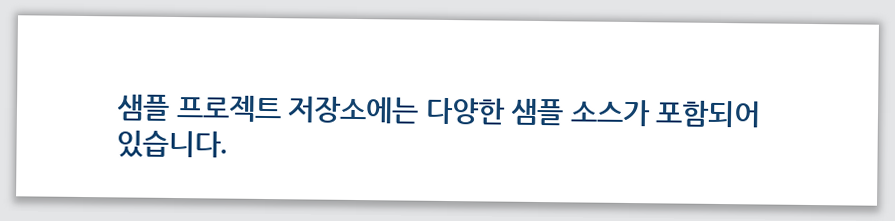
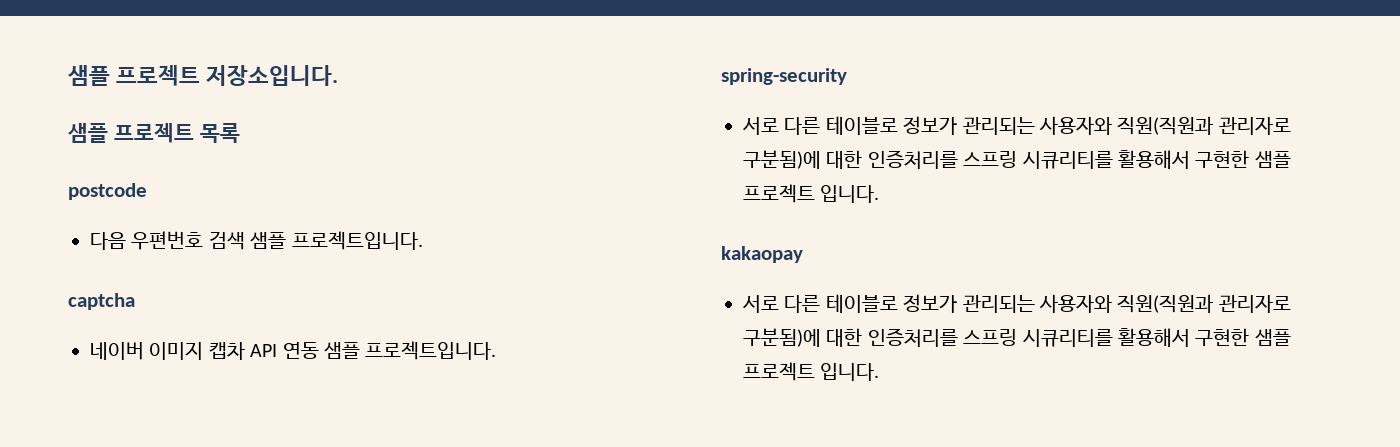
- 샘플 프로젝트 저장소에는 다양한 샘플 소스가 포함되어 있습니다.
+ 샘플 프로젝트 저장소입니다.
+ 샘플 프로젝트 목록
+ postcode
+ 다음 우편번호 검색 샘플 프로젝트입니다.
+ captcha
+ 네이버 이미지 캡차 API 연동 샘플 프로젝트입니다.
+ spring-security
+ 서로 다른 테이블로 정보가 관리되는 사용자와 직원(직원과 관리자로 구분됨)에 대한 인증처리를 스프링 시큐리티를 활용해서 구현한 샘플 프로젝트 입니다.
+ kakaopay
+ 서로 다른 테이블로 정보가 관리되는 사용자와 직원(직원과 관리자로 구분됨)에 대한 인증처리를 스프링 시큐리티를 활용해서 구현한 샘플 프로젝트 입니다.

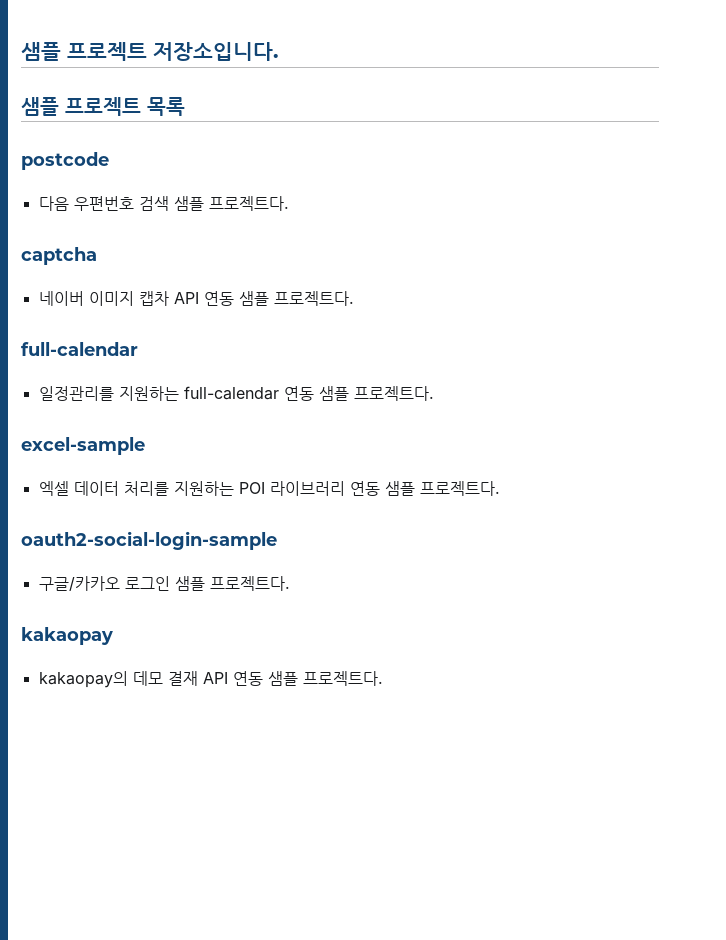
- 다음 우편번호 검색 샘플 프로젝트입니다.
+ 다음 우편번호 검색 샘플 프로젝트다.
- 네이버 이미지 캡차 API 연동 샘플 프로젝트입니다.
- spring-security
- 서로 다른 테이블로 정보가 관리되는 사용자와 직원(직원과 관리자로 구분됨)에 대한 인증처리를 스프링 시큐리티를 활용해서 구현한 샘플 프로젝트 입니다.
+ 네이버 이미지 캡차 API 연동 샘플 프로젝트다.
+ full-calendar
+ 일정관리를 지원하는 full-calendar 연동 샘플 프로젝트다.
+ excel-sample
+ 엑셀 데이터 처리를 지원하는 POI 라이브러리 연동 샘플 프로젝트다.
+ oauth2-social-login-sample
+ 구글/카카오 로그인 샘플 프로젝트다.
  kakaopay
- 서로 다른 테이블로 정보가 관리되는 사용자와 직원(직원과 관리자로 구분됨)에 대한 인증처리를 스프링 시큐리티를 활용해서 구현한 샘플 프로젝트 입니다.
+ kakaopay의 데모 결재 API 연동 샘플 프로젝트다.

